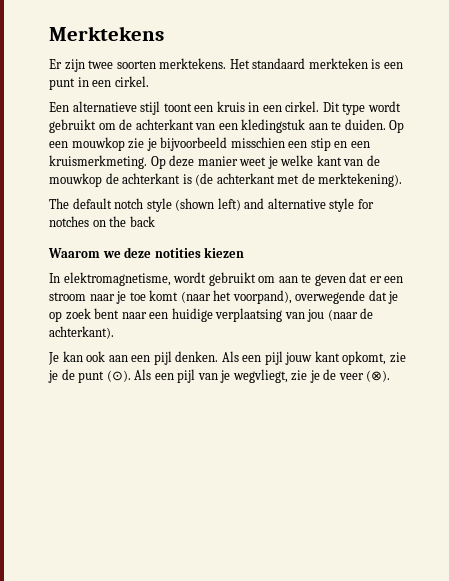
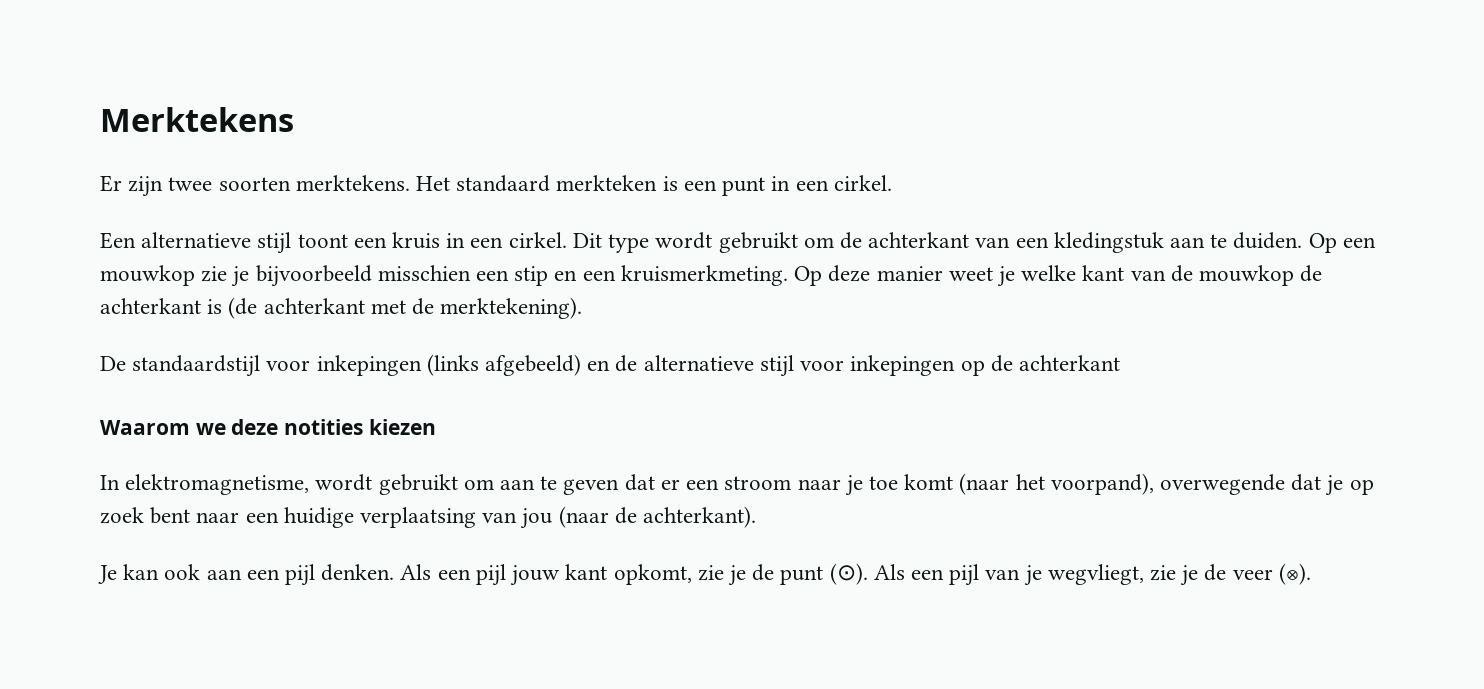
- The default notch style (shown left) and alternative style for notches on the back
+ De standaardstijl voor inkepingen (links afgebeeld) en de alternatieve stijl voor inkepingen op de achterkant

